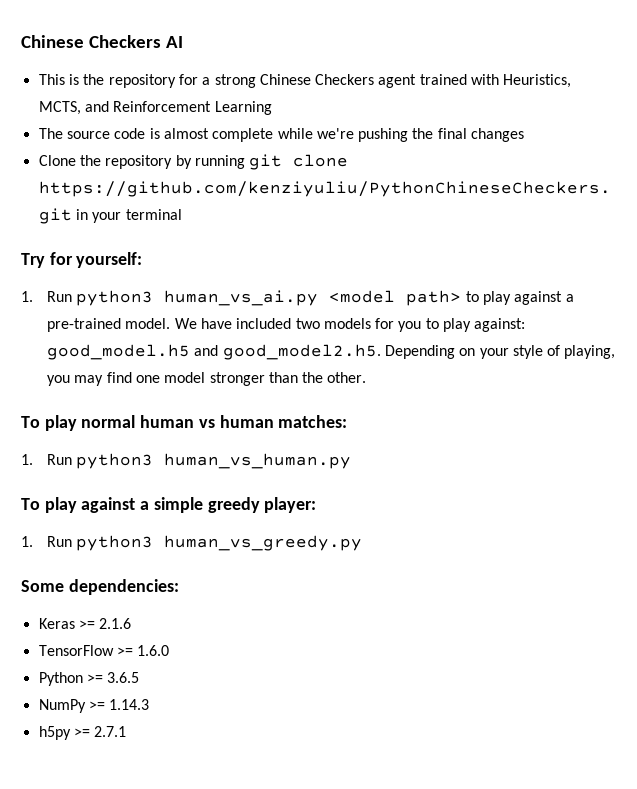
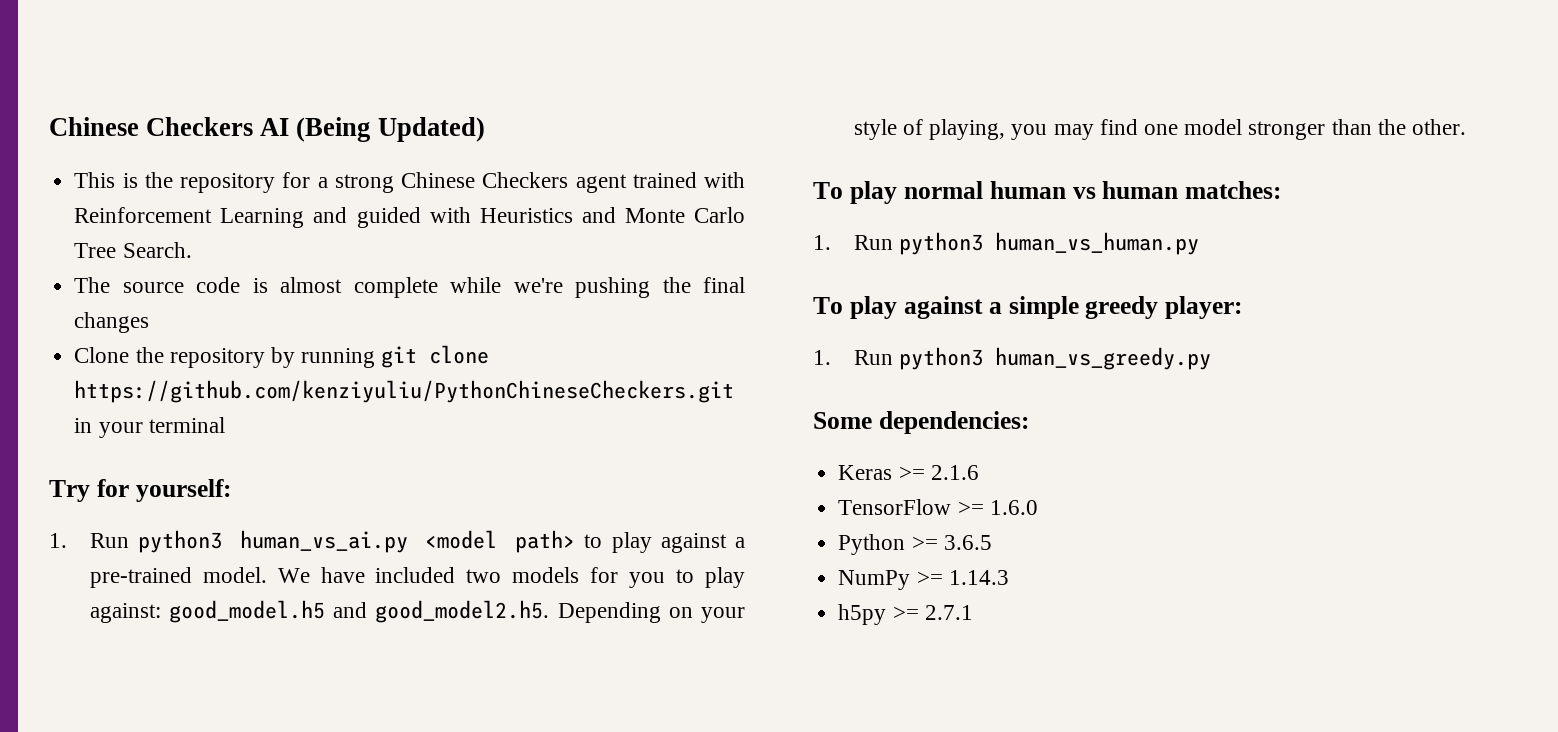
- Chinese Checkers AI
+ Chinese Checkers AI (Being Updated)
- This is the repository for a strong Chinese Checkers agent trained with Heuristics, MCTS, and Reinforcement Learning
+ This is the repository for a strong Chinese Checkers agent trained with Reinforcement Learning and guided with Heuristics and Monte Carlo Tree Search.

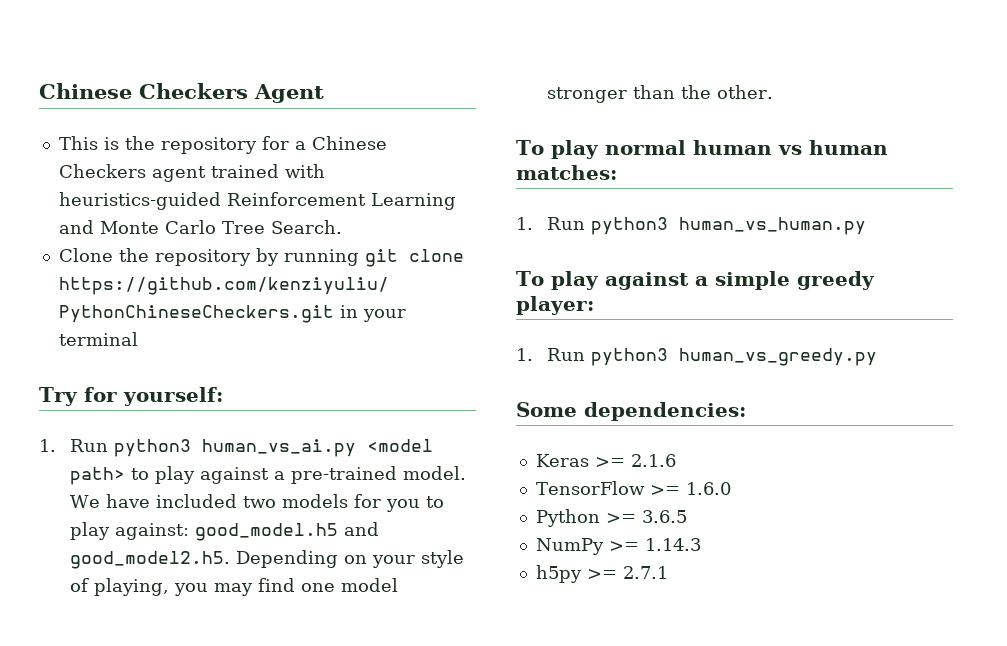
- Chinese Checkers AI (Being Updated)
+ Chinese Checkers Agent
- This is the repository for a strong Chinese Checkers agent trained with Reinforcement Learning and guided with Heuristics and Monte Carlo Tree Search.
+ This is the repository for a Chinese Checkers agent trained with heuristics-guided Reinforcement Learning and Monte Carlo Tree Search.
- The source code is almost complete while we're pushing the final changes

